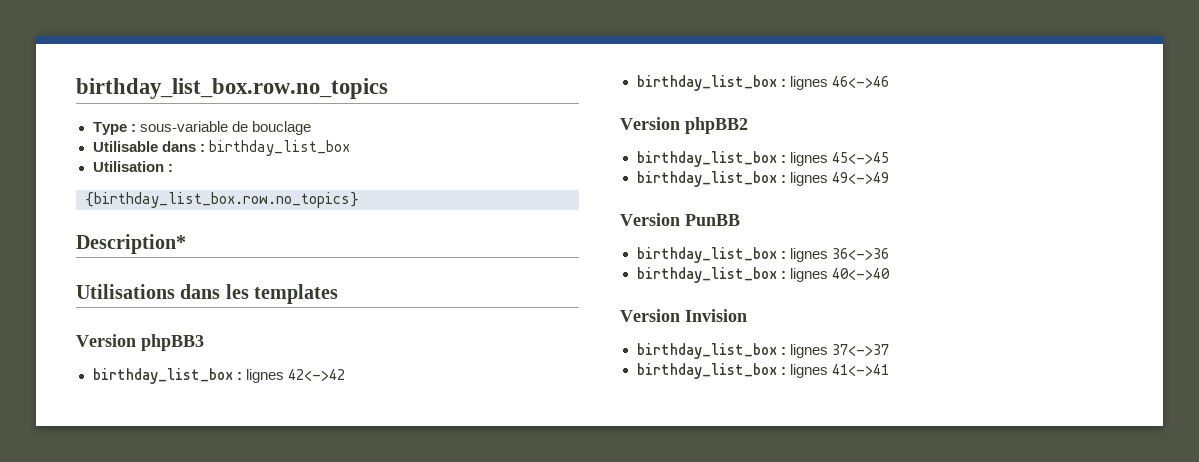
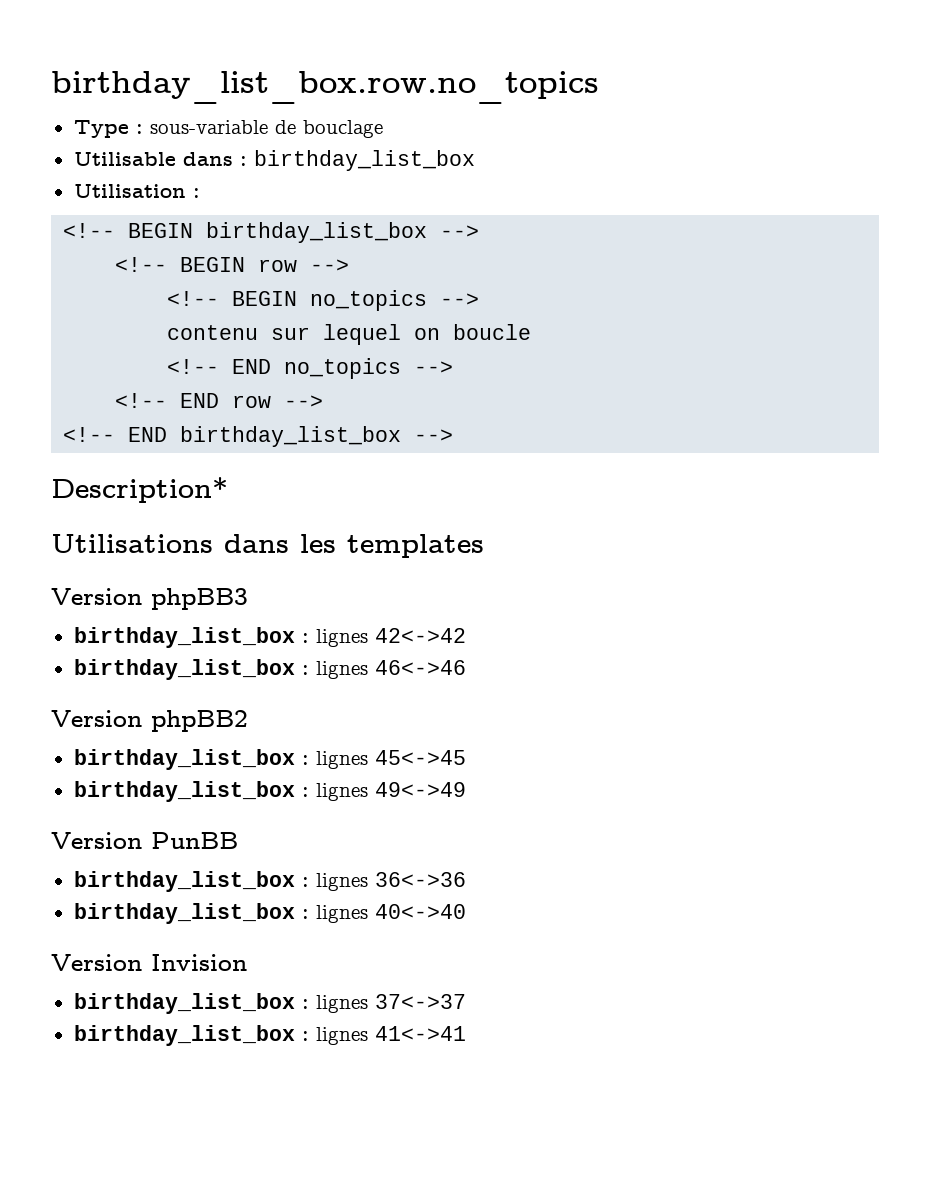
- {birthday_list_box.row.no_topics}
+ <!-- BEGIN birthday_list_box -->
+ <!-- BEGIN row -->
+ <!-- BEGIN no_topics -->
+ contenu sur lequel on boucle
+ <!-- END no_topics -->
+ <!-- END row -->
+ <!-- END birthday_list_box -->

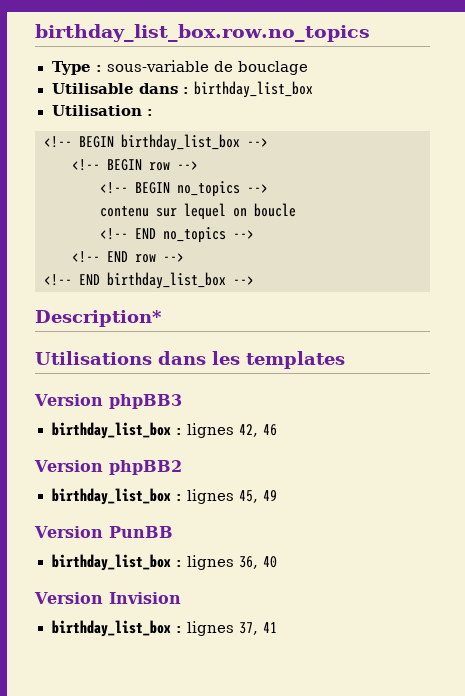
- birthday_list_box : lignes 42<->42
- birthday_list_box : lignes 46<->46
+ birthday_list_box : lignes 42, 46
- birthday_list_box : lignes 45<->45
- birthday_list_box : lignes 49<->49
+ birthday_list_box : lignes 45, 49
- birthday_list_box : lignes 36<->36
- birthday_list_box : lignes 40<->40
+ birthday_list_box : lignes 36, 40
- birthday_list_box : lignes 37<->37
- birthday_list_box : lignes 41<->41
+ birthday_list_box : lignes 37, 41

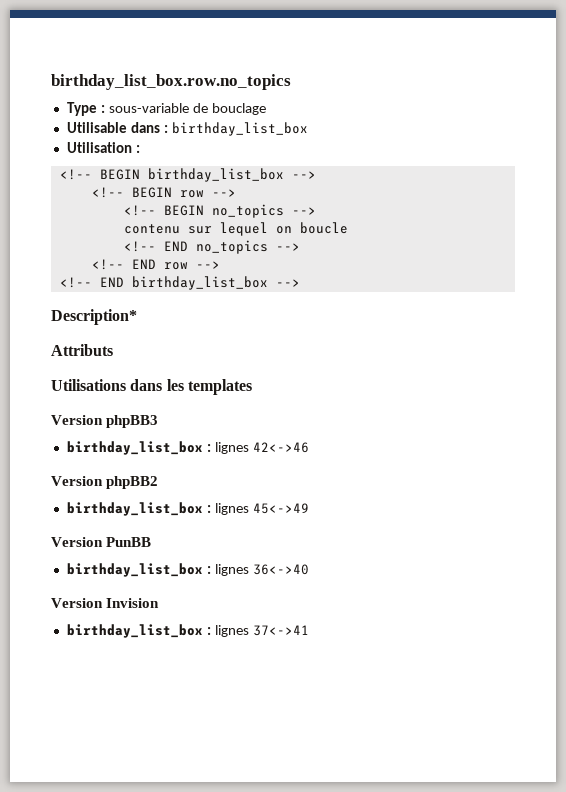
+ Attributs
- birthday_list_box : lignes 42, 46
+ birthday_list_box : lignes 42<->46
- birthday_list_box : lignes 45, 49
+ birthday_list_box : lignes 45<->49
- birthday_list_box : lignes 36, 40
+ birthday_list_box : lignes 36<->40
- birthday_list_box : lignes 37, 41
+ birthday_list_box : lignes 37<->41

